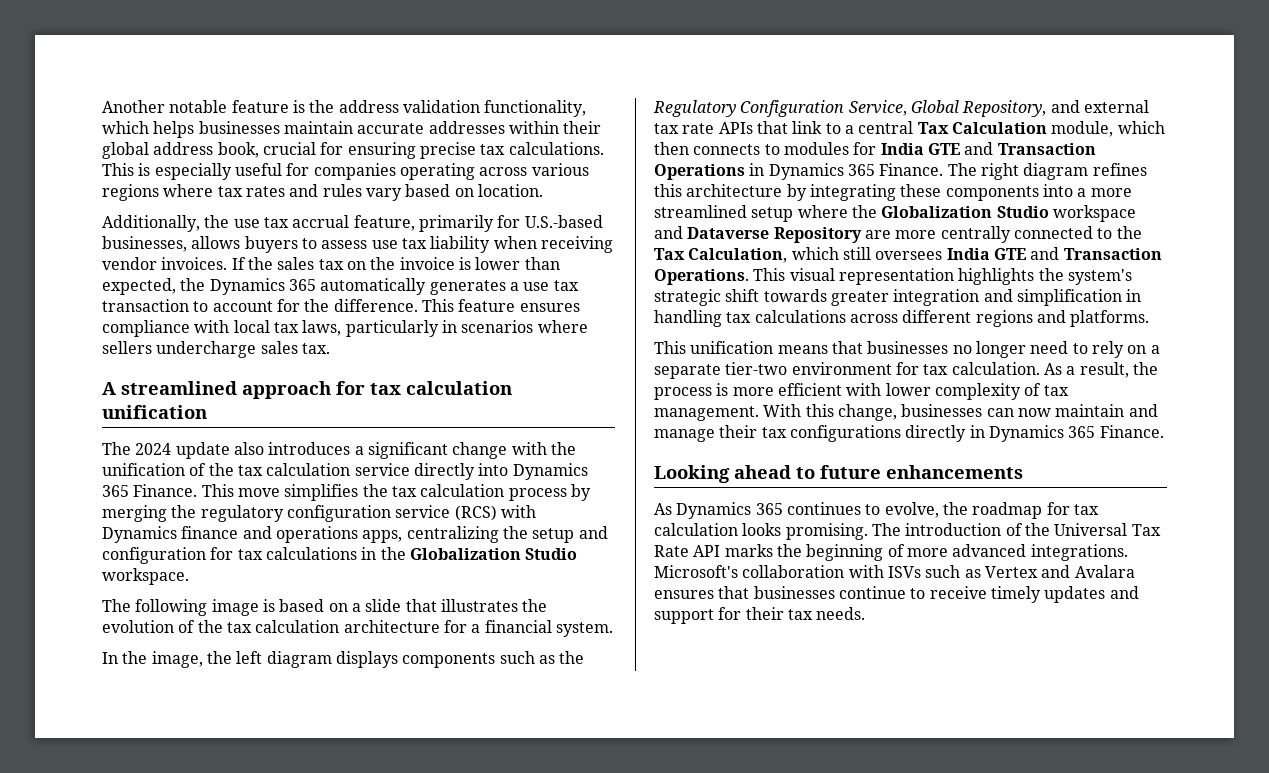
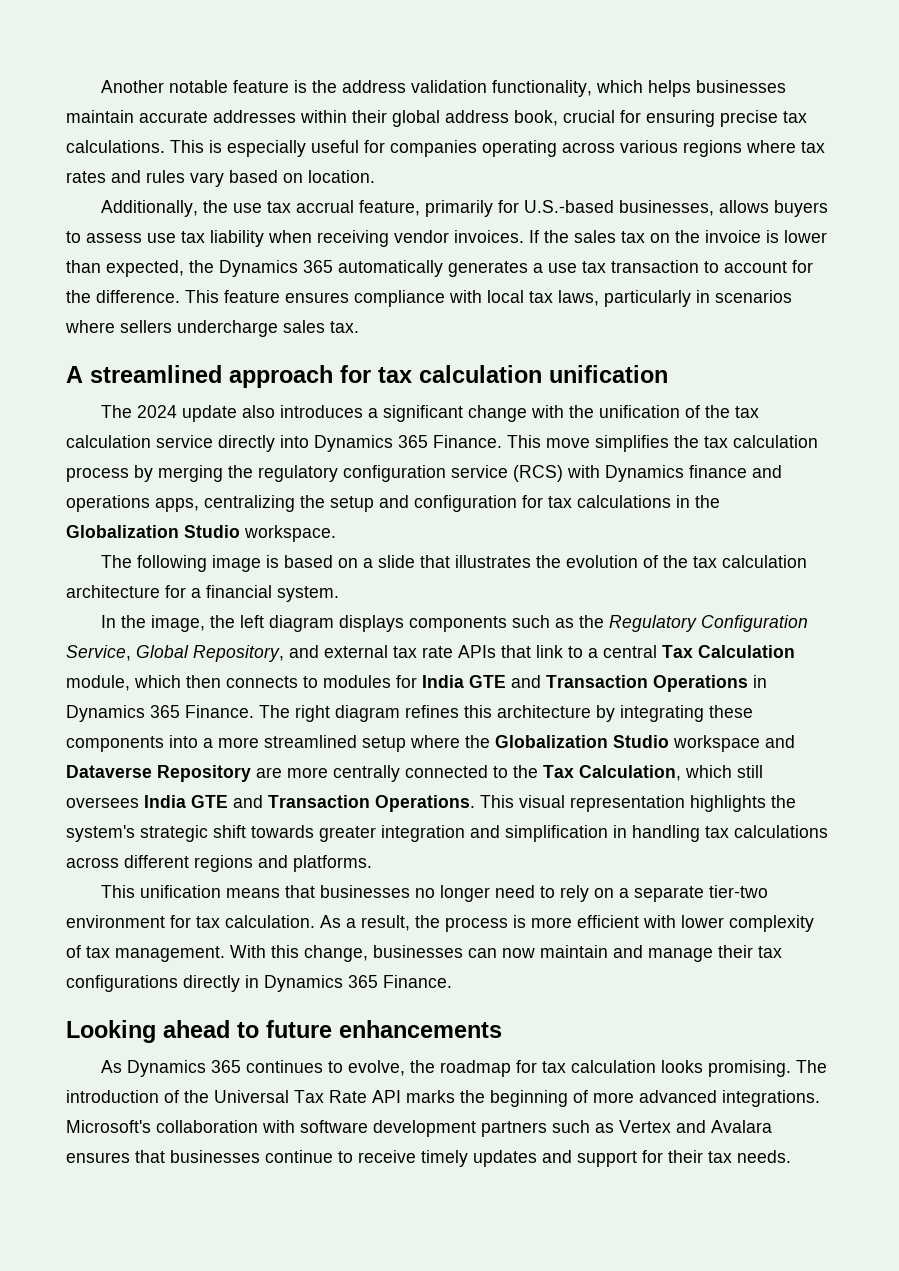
- Microsoft's collaboration with ISVs such as Vertex and Avalara ensures that businesses continue to receive timely updates and support for their tax needs.
+ Microsoft's collaboration with software development partners such as Vertex and Avalara ensures that businesses continue to receive timely updates and support for their tax needs.

